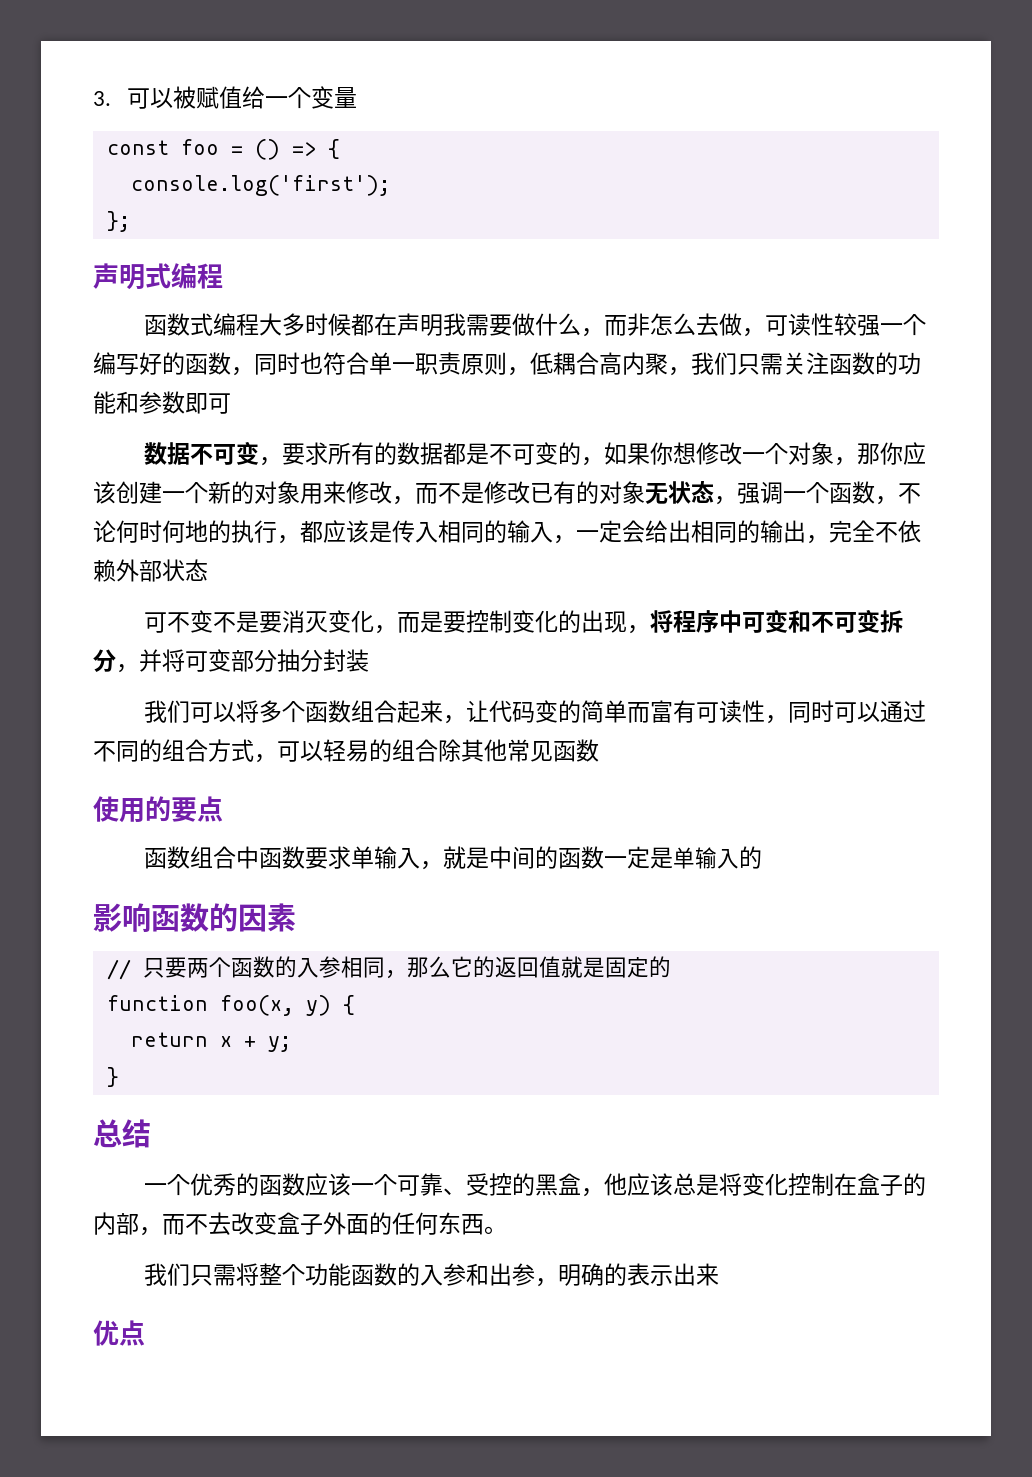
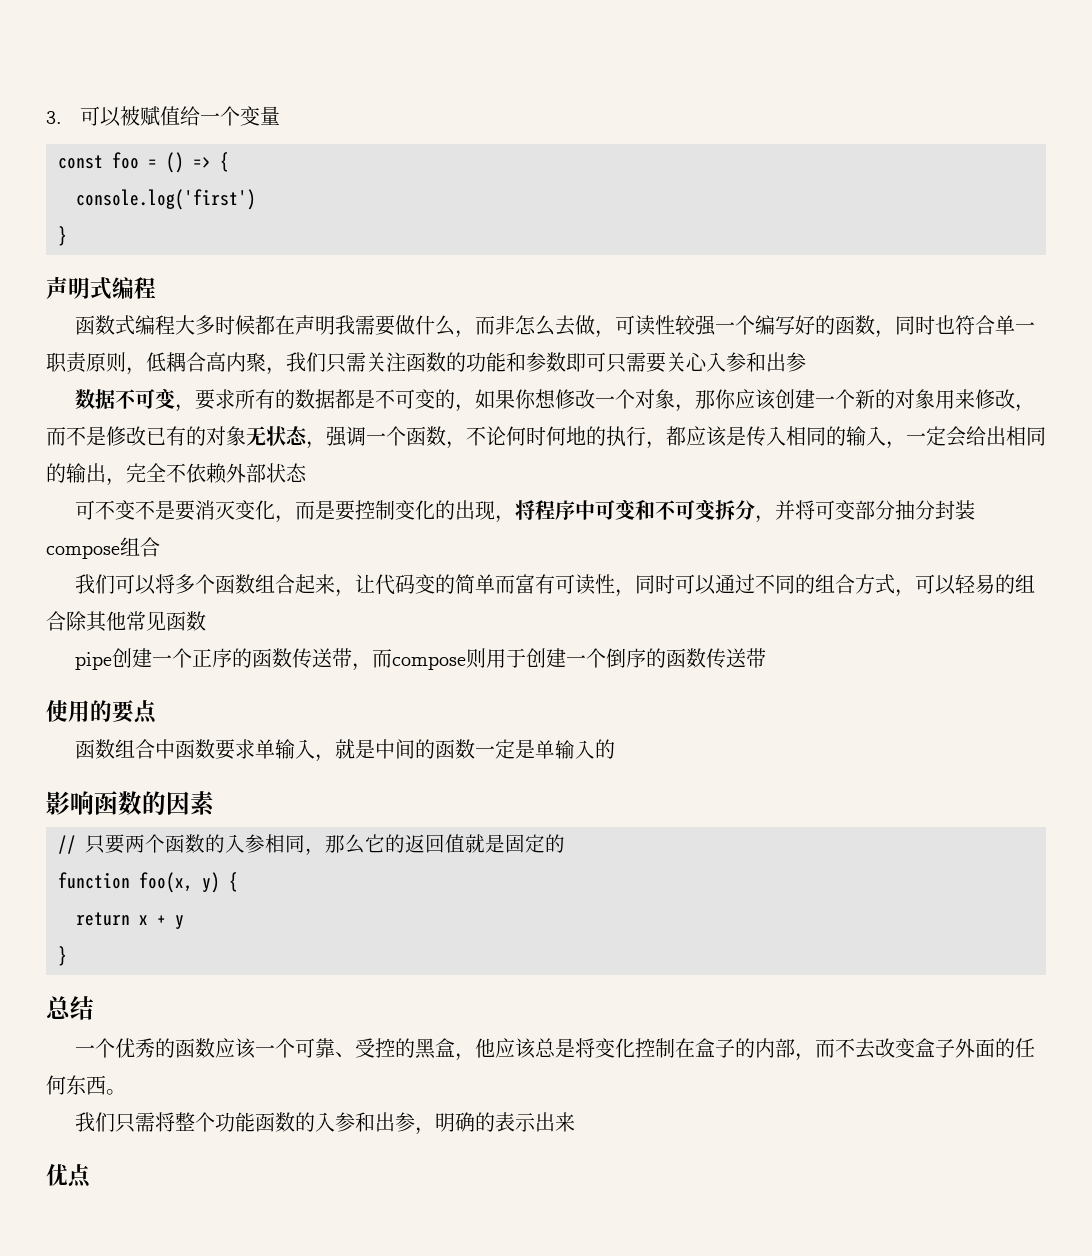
- console.log('first');
- };
+ console.log('first')
+ }
- 函数式编程大多时候都在声明我需要做什么，而非怎么去做，可读性较强一个编写好的函数，同时也符合单一职责原则，低耦合高内聚，我们只需关注函数的功能和参数即可
+ 函数式编程大多时候都在声明我需要做什么，而非怎么去做，可读性较强一个编写好的函数，同时也符合单一职责原则，低耦合高内聚，我们只需关注函数的功能和参数即可只需要关心入参和出参
- 可不变不是要消灭变化，而是要控制变化的出现，将程序中可变和不可变拆分，并将可变部分抽分封装
+ 可不变不是要消灭变化，而是要控制变化的出现，将程序中可变和不可变拆分，并将可变部分抽分封装compose组合
+ pipe创建一个正序的函数传送带，而compose则用于创建一个倒序的函数传送带
- return x + y;
+ return x + y

